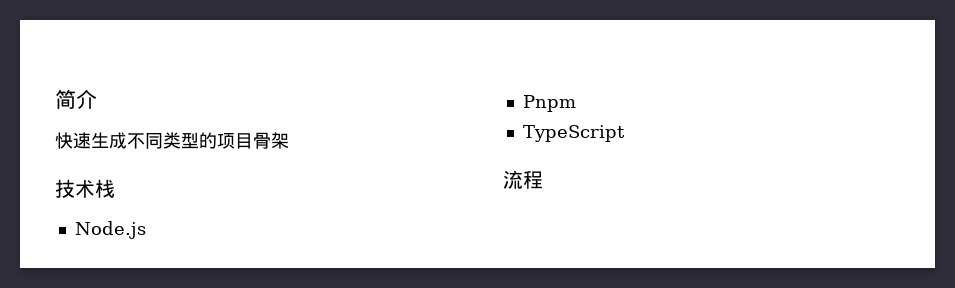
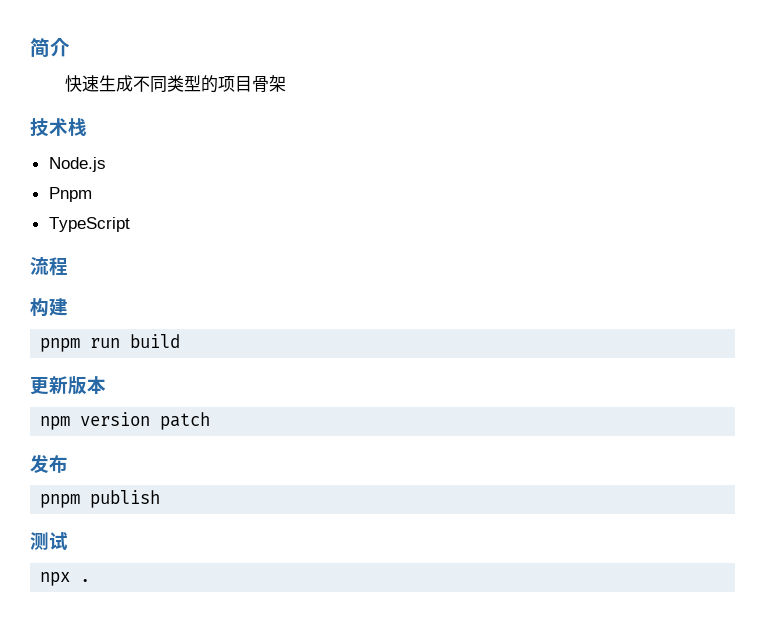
+ 构建
+ pnpm run build
+ 更新版本
+ npm version patch
+ 发布
+ pnpm publish
+ 测试
+ npx .

